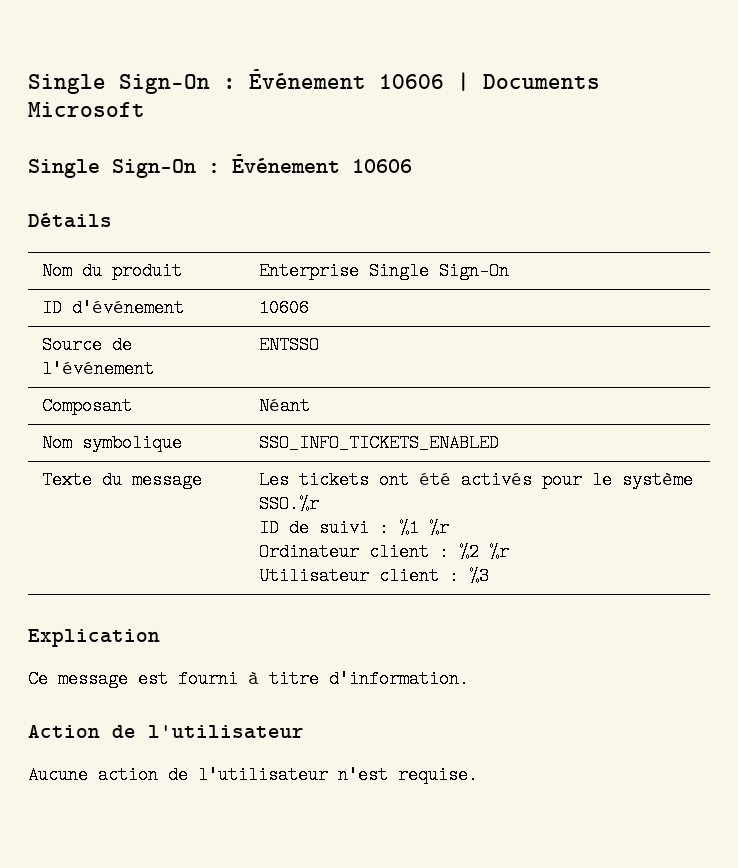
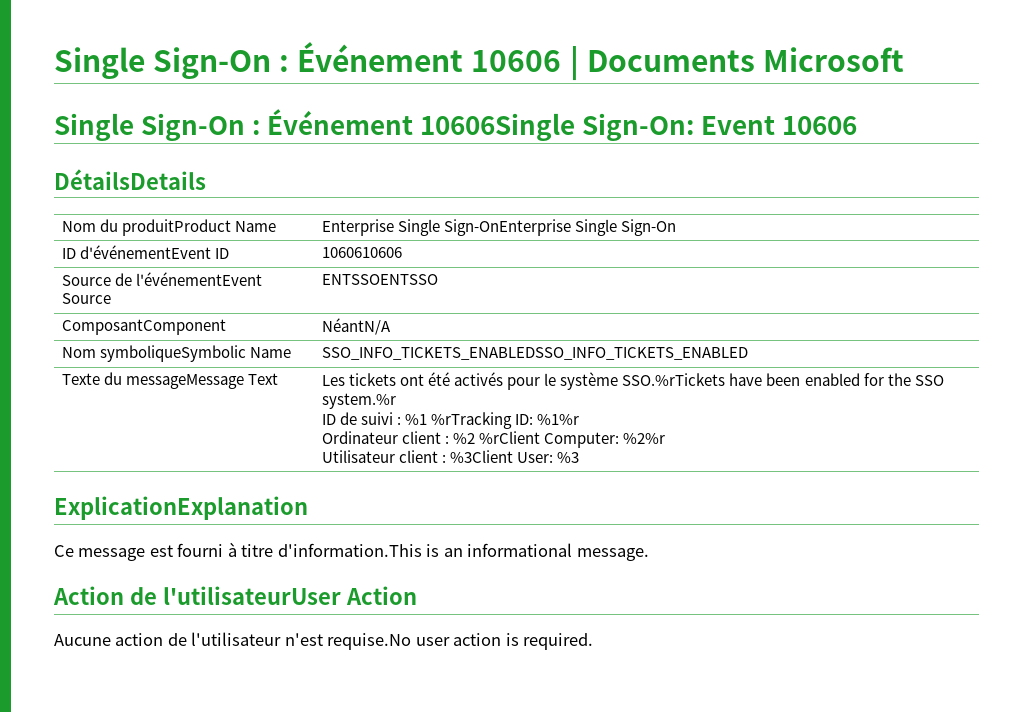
  Single Sign-On : Événement 10606 | Documents Microsoft
- Single Sign-On : Événement 10606
- Détails
+ Single Sign-On : Événement 10606Single Sign-On: Event 10606
+ DétailsDetails
- Nom du produit | Enterprise Single Sign-On
+ Nom du produitProduct Name | Enterprise Single Sign-OnEnterprise Single Sign-On
- ID d'événement | 10606
+ ID d'événementEvent ID | 1060610606
- Source de l'événement | ENTSSO
- Composant | Néant
- Nom symbolique | SSO_INFO_TICKETS_ENABLED
+ Source de l'événementEvent Source | ENTSSOENTSSO
+ ComposantComponent | NéantN/A
+ Nom symboliqueSymbolic Name | SSO_INFO_TICKETS_ENABLEDSSO_INFO_TICKETS_ENABLED
- Texte du message
+ Texte du messageMessage Text
- Les tickets ont été activés pour le système SSO.%r
+ Les tickets ont été activés pour le système SSO.%rTickets have been enabled for the SSO system.%r
- ID de suivi : %1 %r
+ ID de suivi : %1 %rTracking ID: %1%r
- Ordinateur client : %2 %r
+ Ordinateur client : %2 %rClient Computer: %2%r
- Utilisateur client : %3
+ Utilisateur client : %3Client User: %3
- Explication
+ ExplicationExplanation
- Ce message est fourni à titre d'information.
+ Ce message est fourni à titre d'information.This is an informational message.
- Action de l'utilisateur
+ Action de l'utilisateurUser Action
- Aucune action de l'utilisateur n'est requise.
+ Aucune action de l'utilisateur n'est requise.No user action is required.

